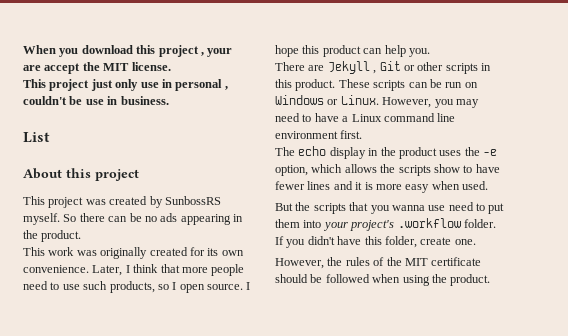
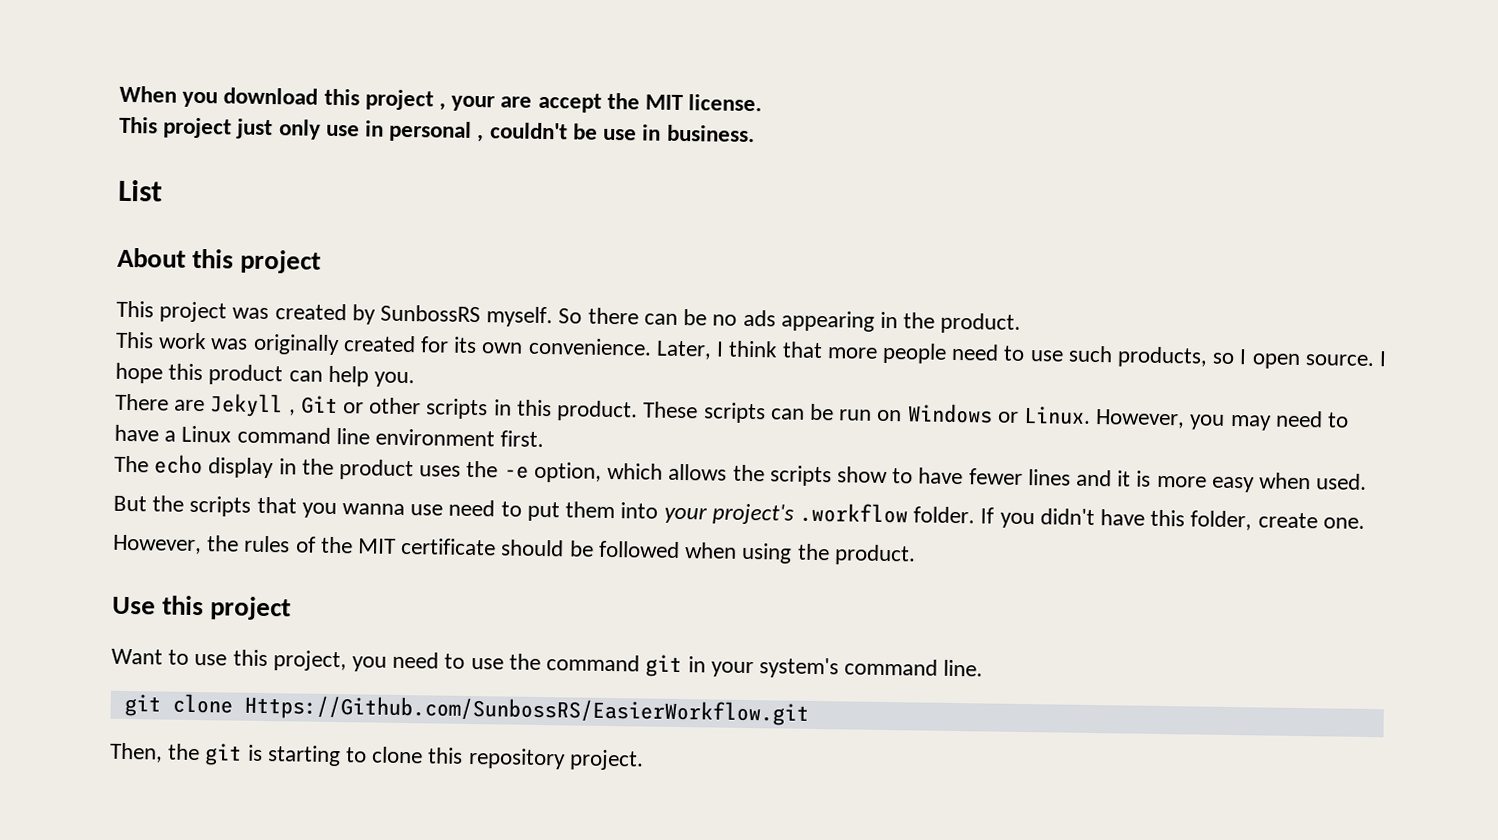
+ Use this project
+ Want to use this project, you need to use the command git in your system's command line.
+ git clone Https://Github.com/SunbossRS/EasierWorkflow.git
+ Then, the git is starting to clone this repository project.

